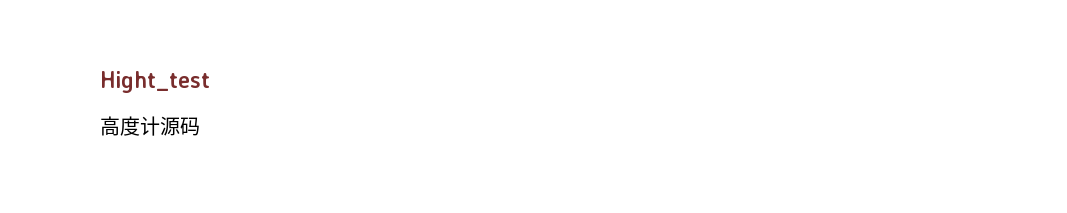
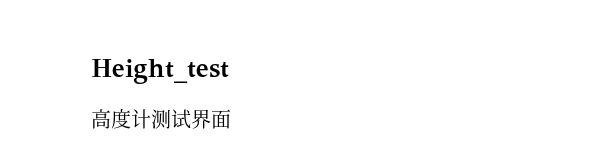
- Hight_test
+ Height_test
- 高度计源码
+ 高度计测试界面

